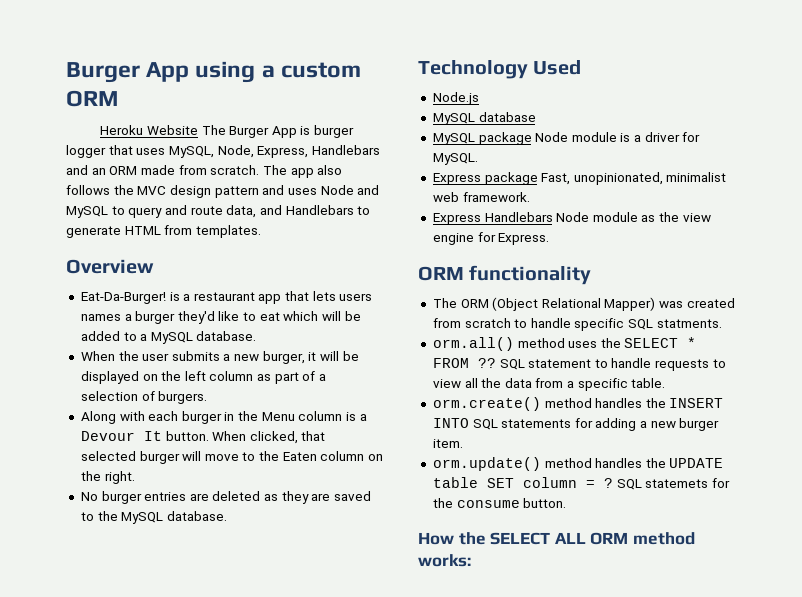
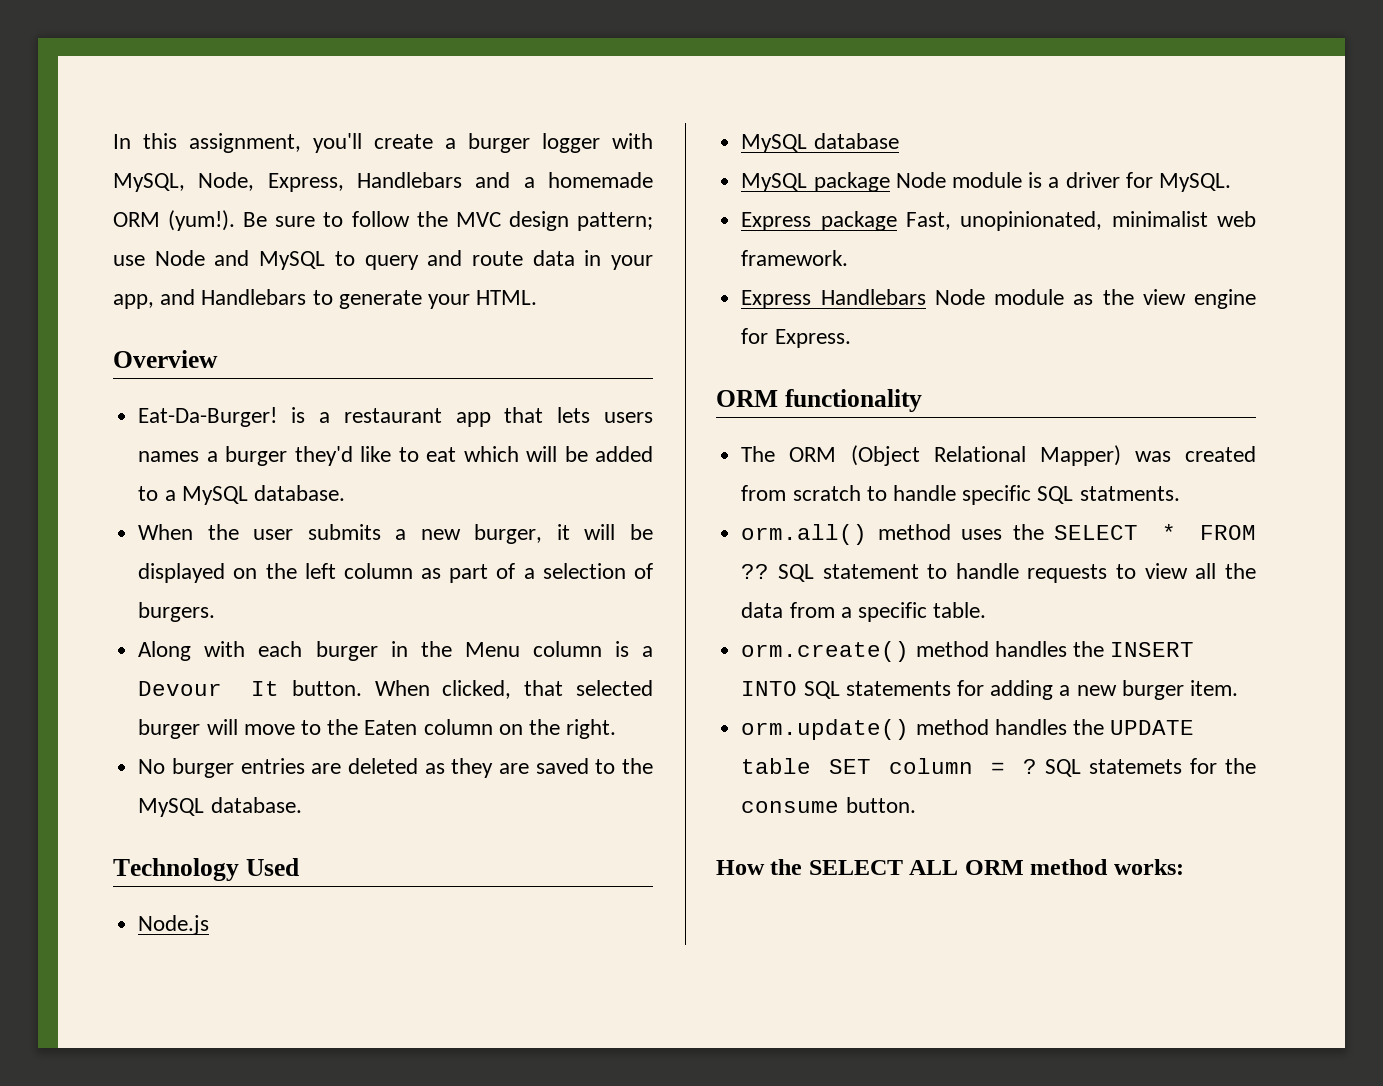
- Burger App using a custom ORM
- Heroku Website The Burger App is burger logger that uses MySQL, Node, Express, Handlebars and an ORM made from scratch. The app also follows the MVC design pattern and uses Node and MySQL to query and route data, and Handlebars to generate HTML from templates.
+ In this assignment, you'll create a burger logger with MySQL, Node, Express, Handlebars and a homemade ORM (yum!). Be sure to follow the MVC design pattern; use Node and MySQL to query and route data in your app, and Handlebars to generate your HTML.

